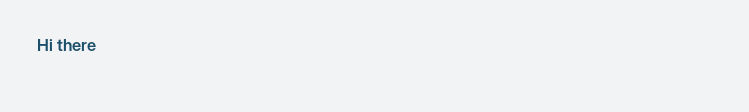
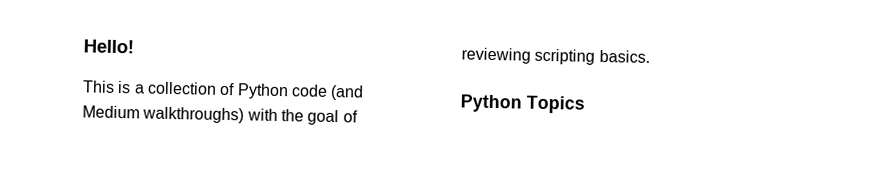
- Hi there
+ Hello!
+ This is a collection of Python code (and Medium walkthroughs) with the goal of reviewing scripting basics.
+ Python Topics

